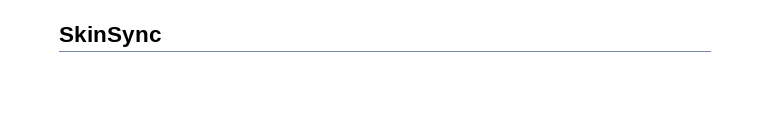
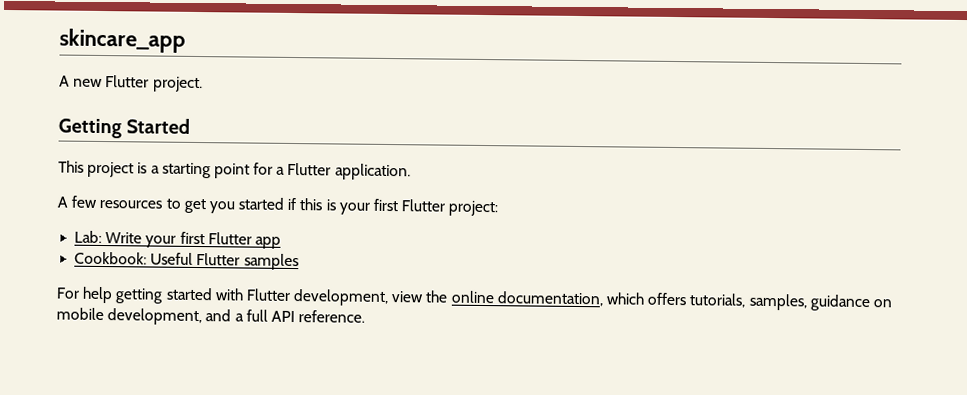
- SkinSync
+ skincare_app
+ A new Flutter project.
+ Getting Started
+ This project is a starting point for a Flutter application.
+ A few resources to get you started if this is your first Flutter project:
+ Lab: Write your first Flutter app
+ Cookbook: Useful Flutter samples
+ For help getting started with Flutter development, view the online documentation, which offers tutorials, samples, guidance on mobile development, and a full API reference.

